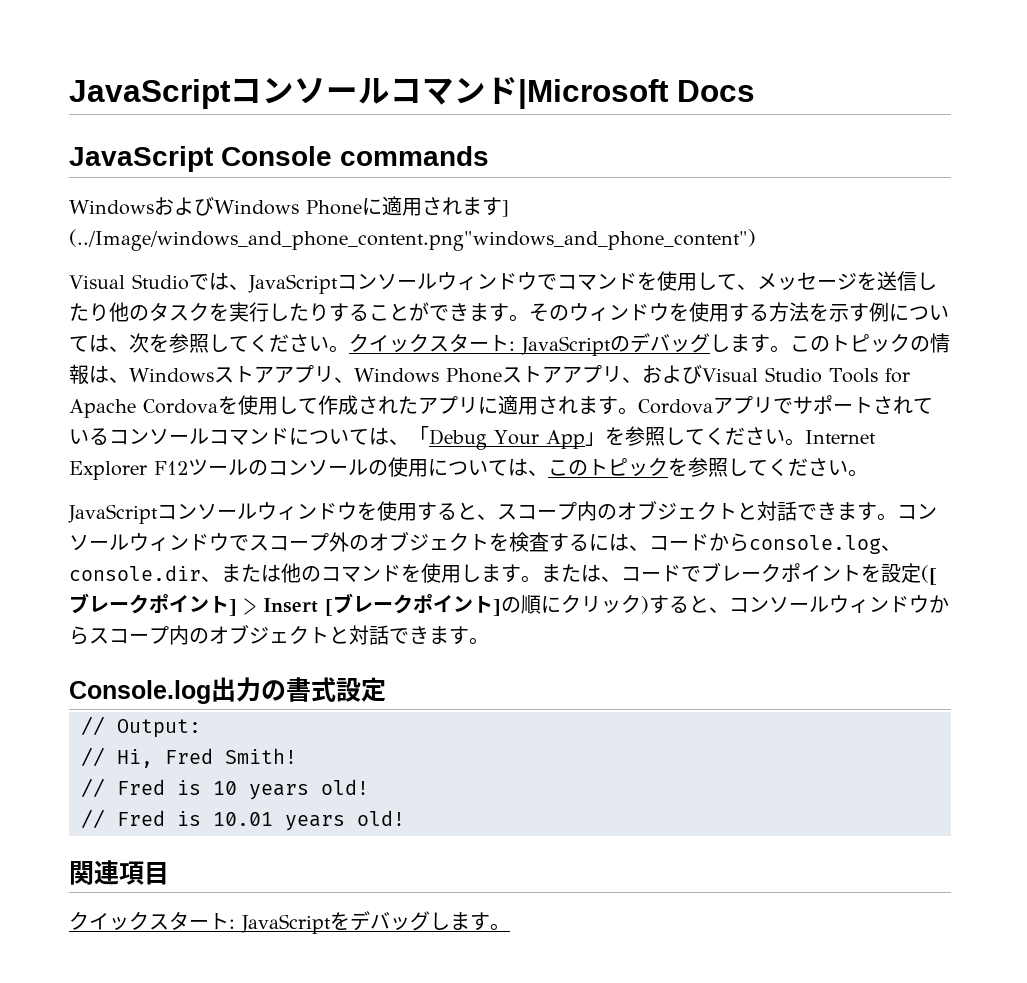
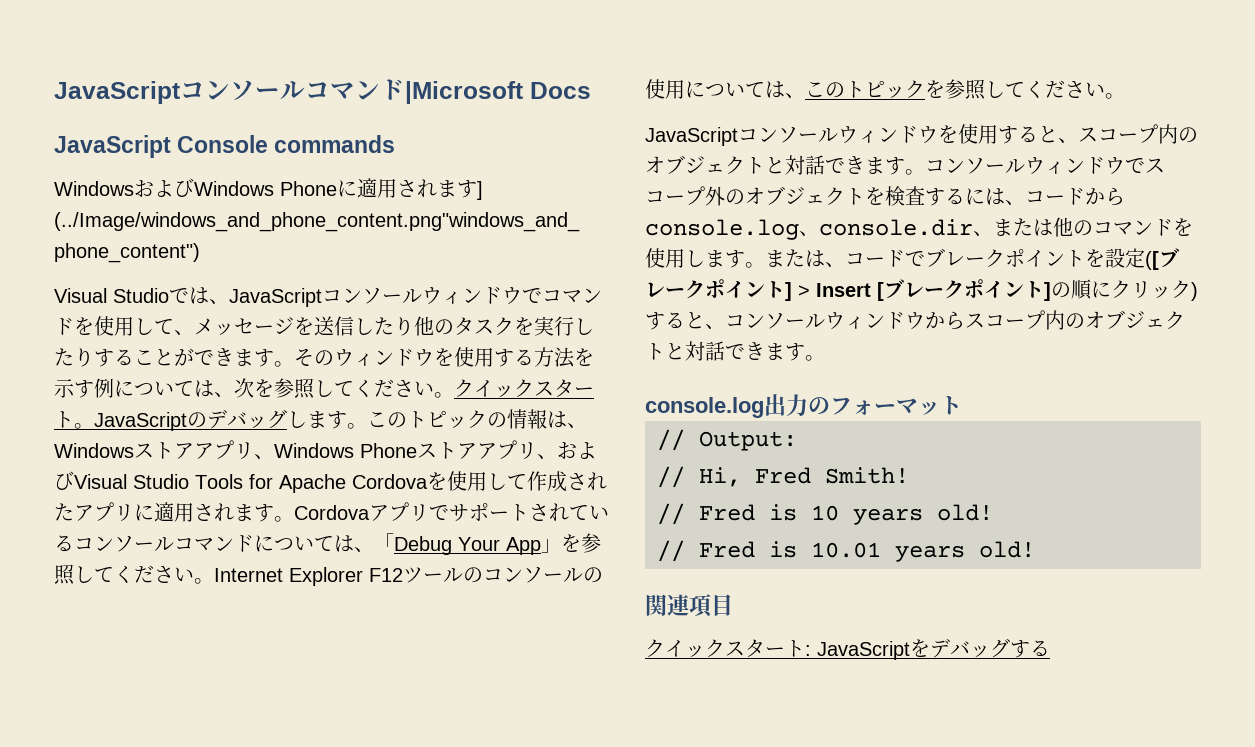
- クイックスタート: JavaScriptのデバッグします。
+ クイックスタート。JavaScriptのデバッグします。
- Console.log出力の書式設定
+ console.log出力のフォーマット
- クイックスタート: JavaScriptをデバッグします。
+ クイックスタート: JavaScriptをデバッグする

